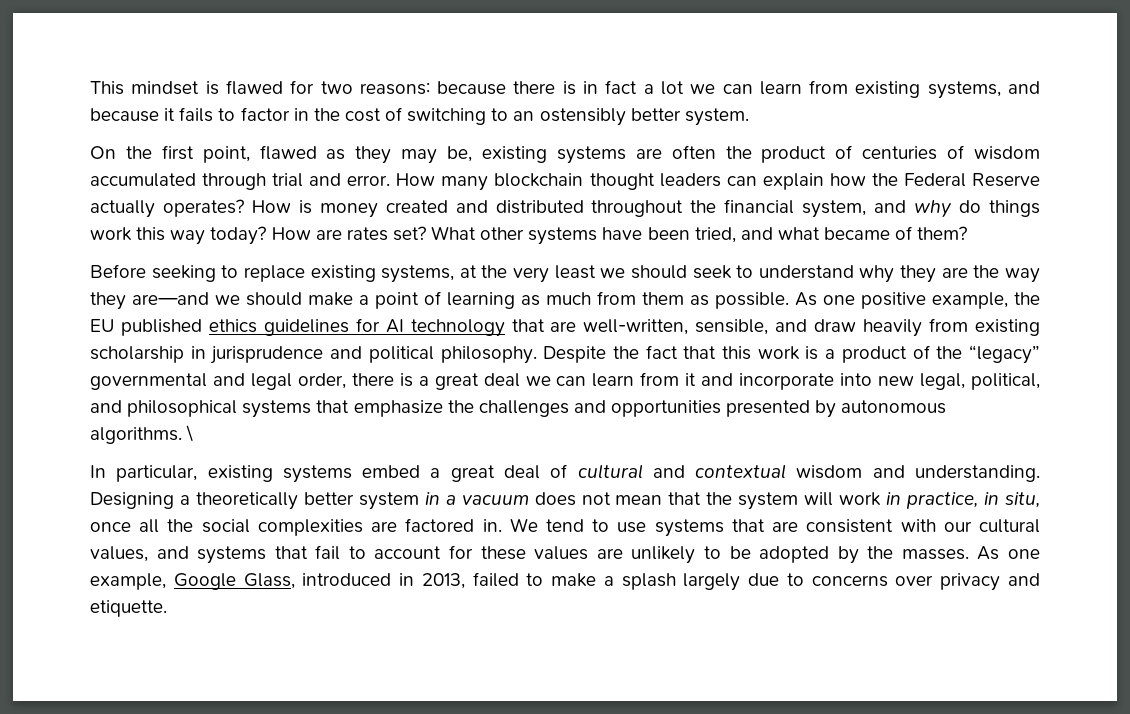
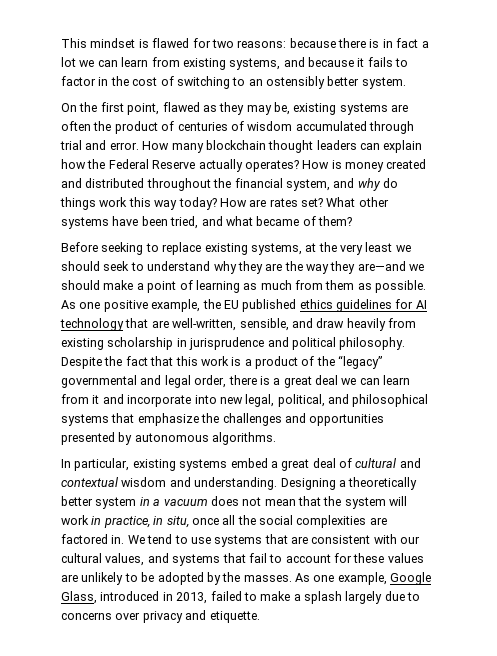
- \

